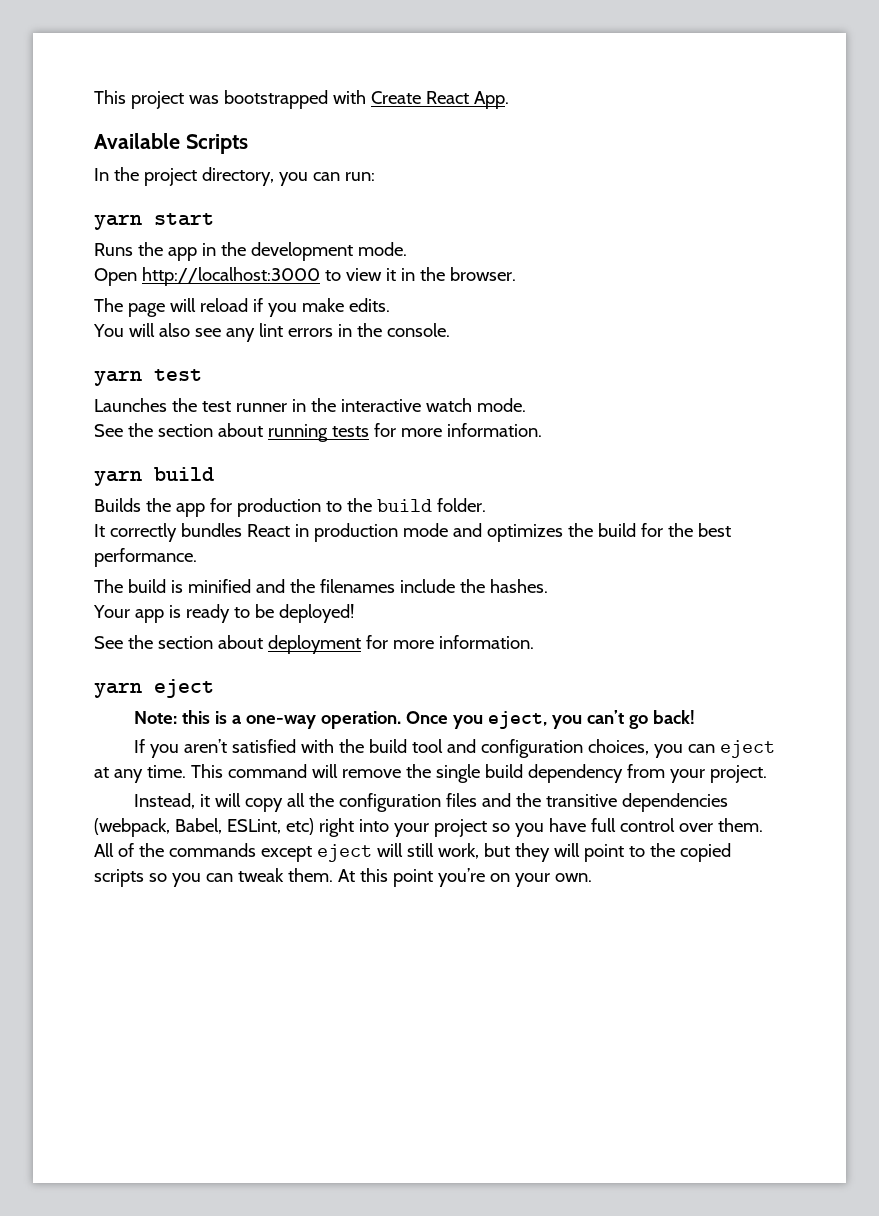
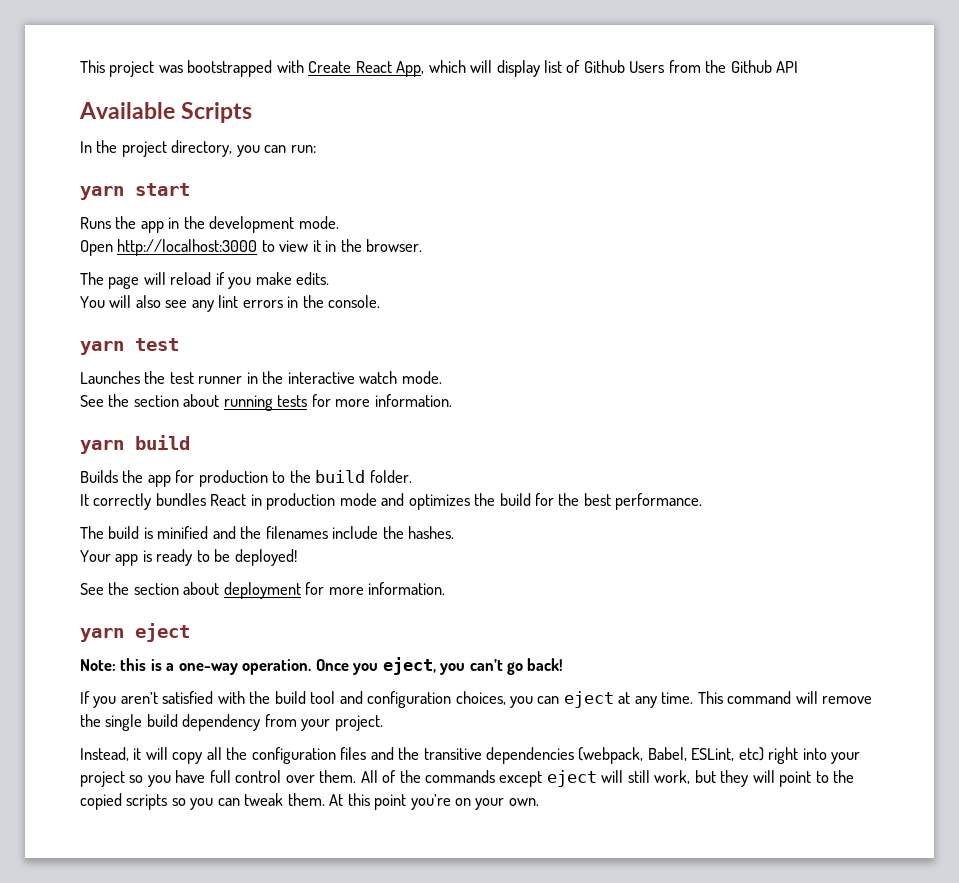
- This project was bootstrapped with Create React App.
+ This project was bootstrapped with Create React App, which will display list of Github Users from the Github API

